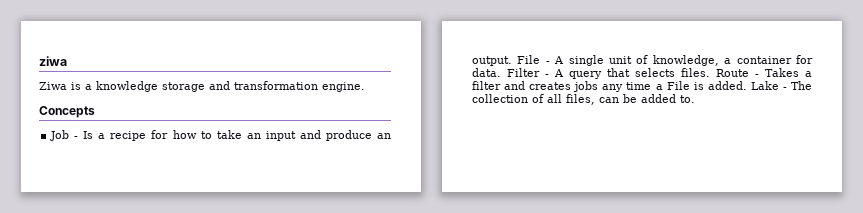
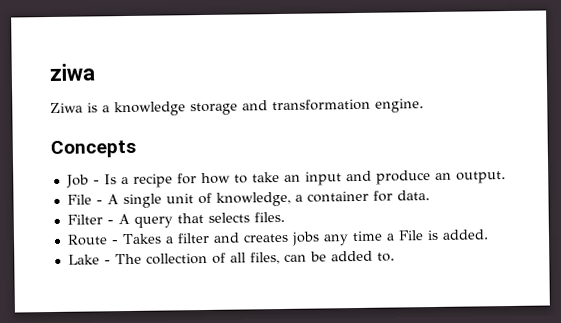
- Job - Is a recipe for how to take an input and produce an output. File - A single unit of knowledge, a container for data. Filter - A query that selects files. Route - Takes a filter and creates jobs any time a File is added. Lake - The collection of all files, can be added to.
+ Job - Is a recipe for how to take an input and produce an output.
+ File - A single unit of knowledge, a container for data.
+ Filter - A query that selects files.
+ Route - Takes a filter and creates jobs any time a File is added.
+ Lake - The collection of all files, can be added to.

